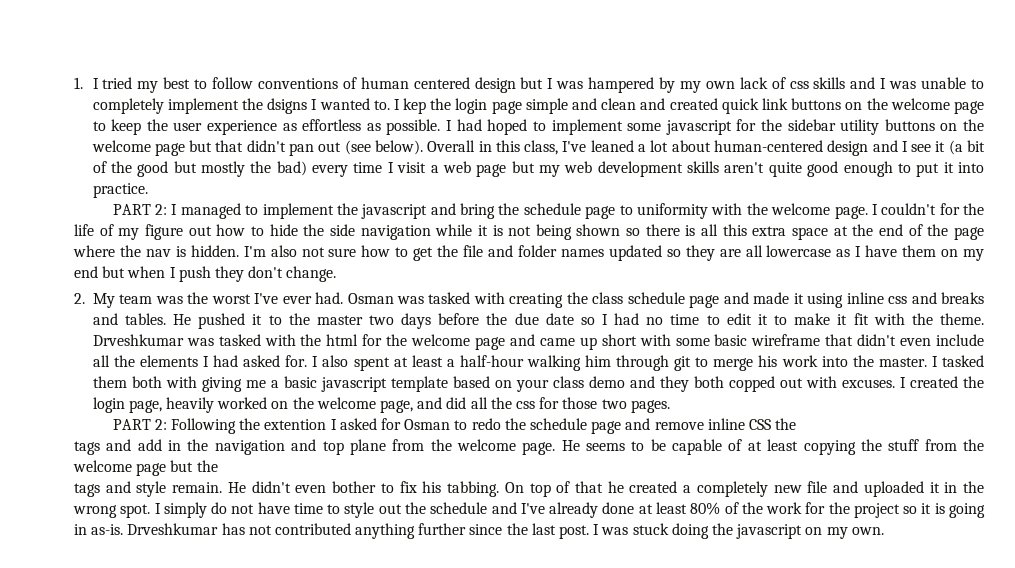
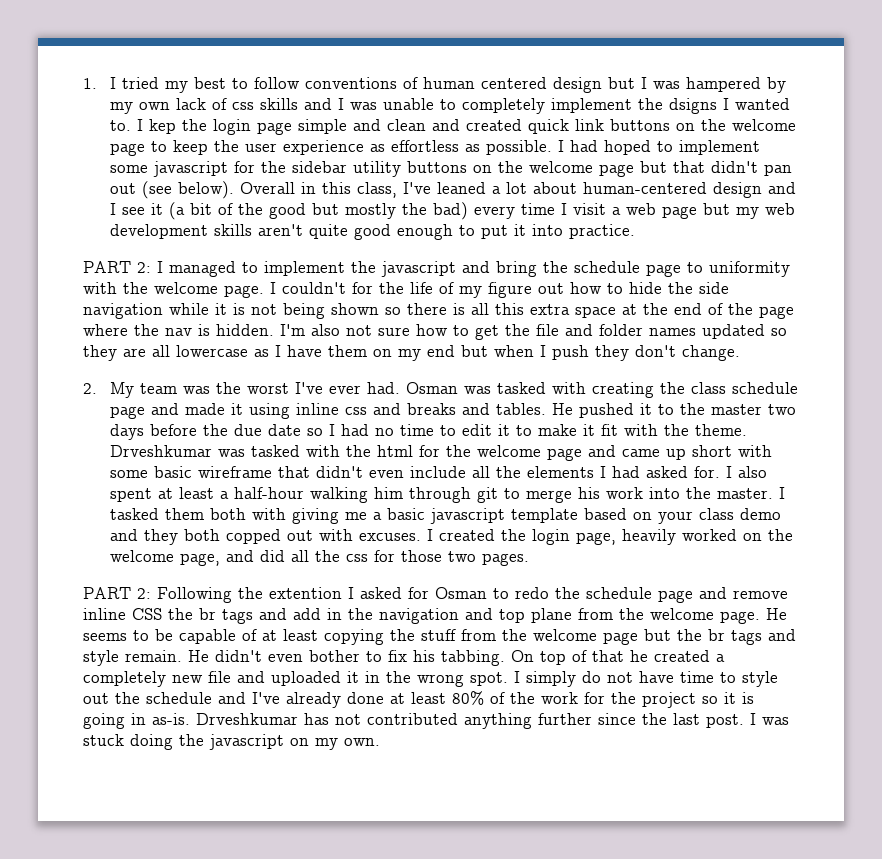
- PART 2: Following the extention I asked for Osman to redo the schedule page and remove inline CSS the
- tags and add in the navigation and top plane from the welcome page.
+ PART 2: Following the extention I asked for Osman to redo the schedule page and remove inline CSS the br tags and add in the navigation and top plane from the welcome page.
- He seems to be capable of at least copying the stuff from the welcome page but the
- tags and style remain.
+ He seems to be capable of at least copying the stuff from the welcome page but the br tags and style remain.

